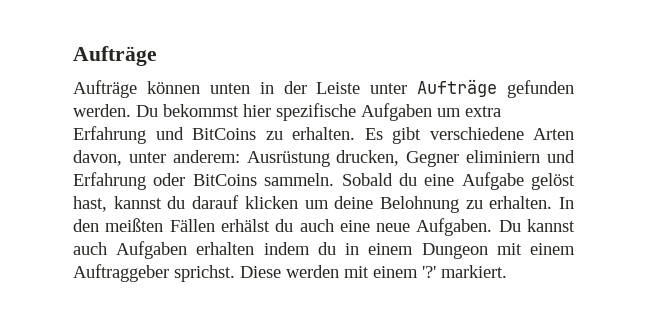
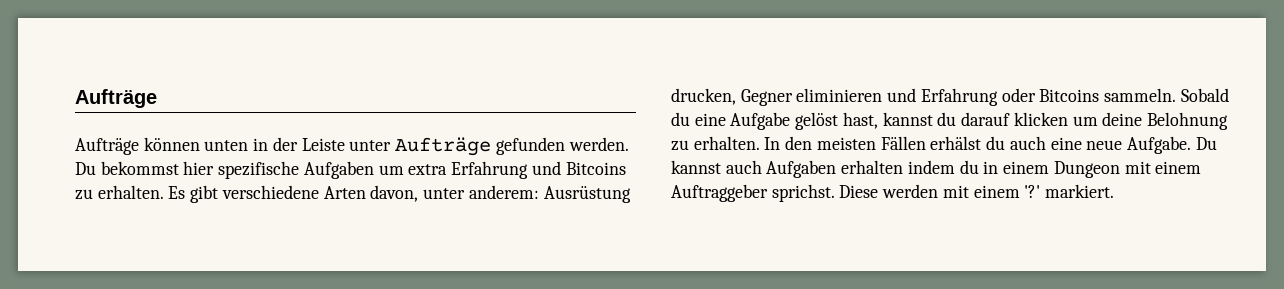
- Du bekommst hier spezifische Aufgaben um extra Erfahrung und BitCoins zu erhalten.
+ Du bekommst hier spezifische Aufgaben um extra Erfahrung und Bitcoins zu erhalten.
- Es gibt verschiedene Arten davon, unter anderem: Ausrüstung drucken, Gegner eliminiern und Erfahrung oder BitCoins sammeln.
+ Es gibt verschiedene Arten davon, unter anderem: Ausrüstung drucken, Gegner eliminieren und Erfahrung oder Bitcoins sammeln.
- In den meißten Fällen erhälst du auch eine neue Aufgaben.
+ In den meisten Fällen erhälst du auch eine neue Aufgabe.

